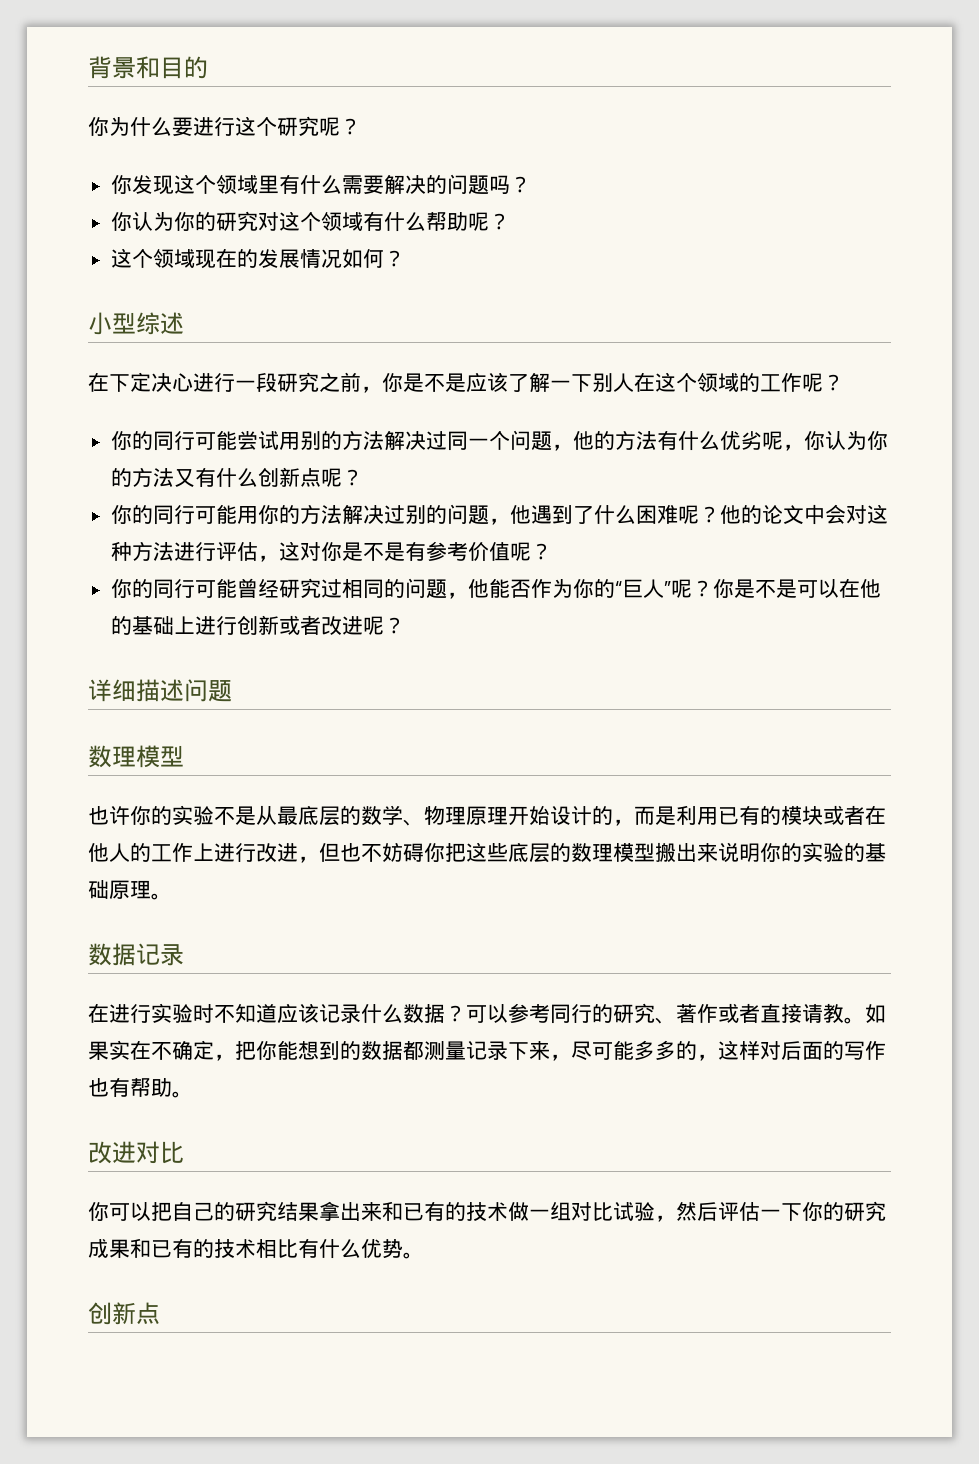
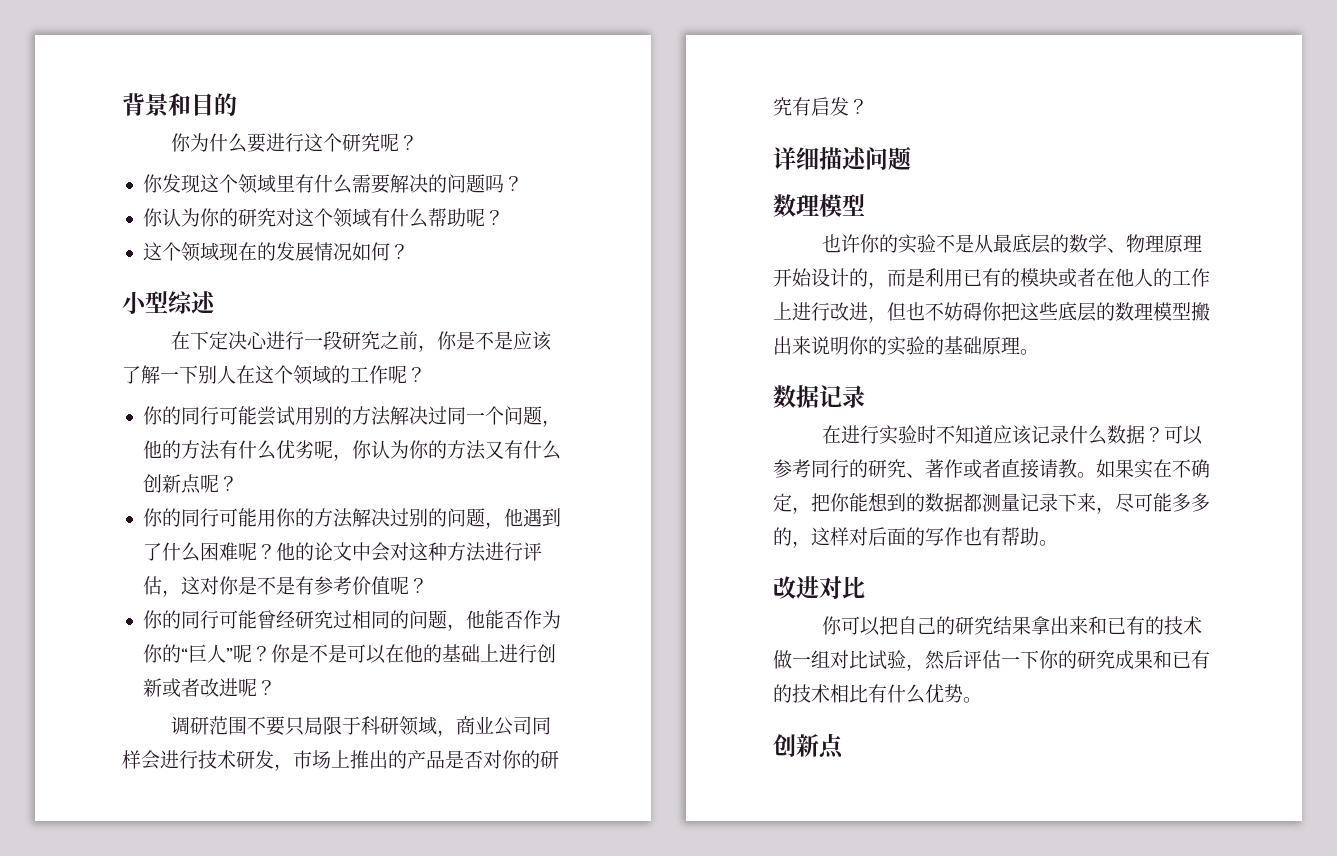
+ 调研范围不要只局限于科研领域，商业公司同样会进行技术研发，市场上推出的产品是否对你的研究有启发？

